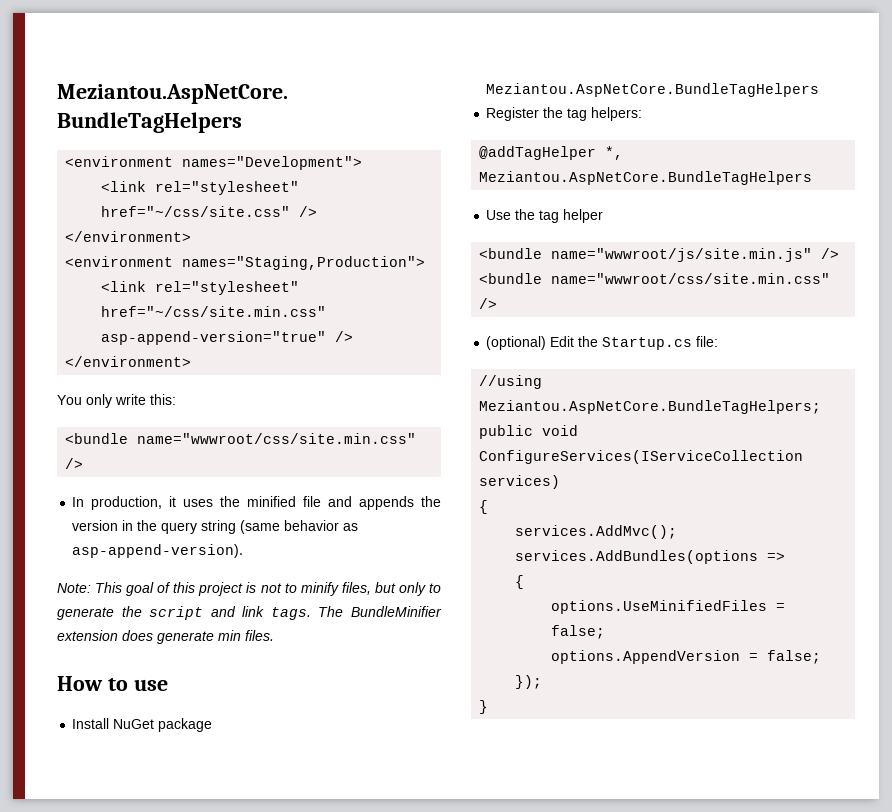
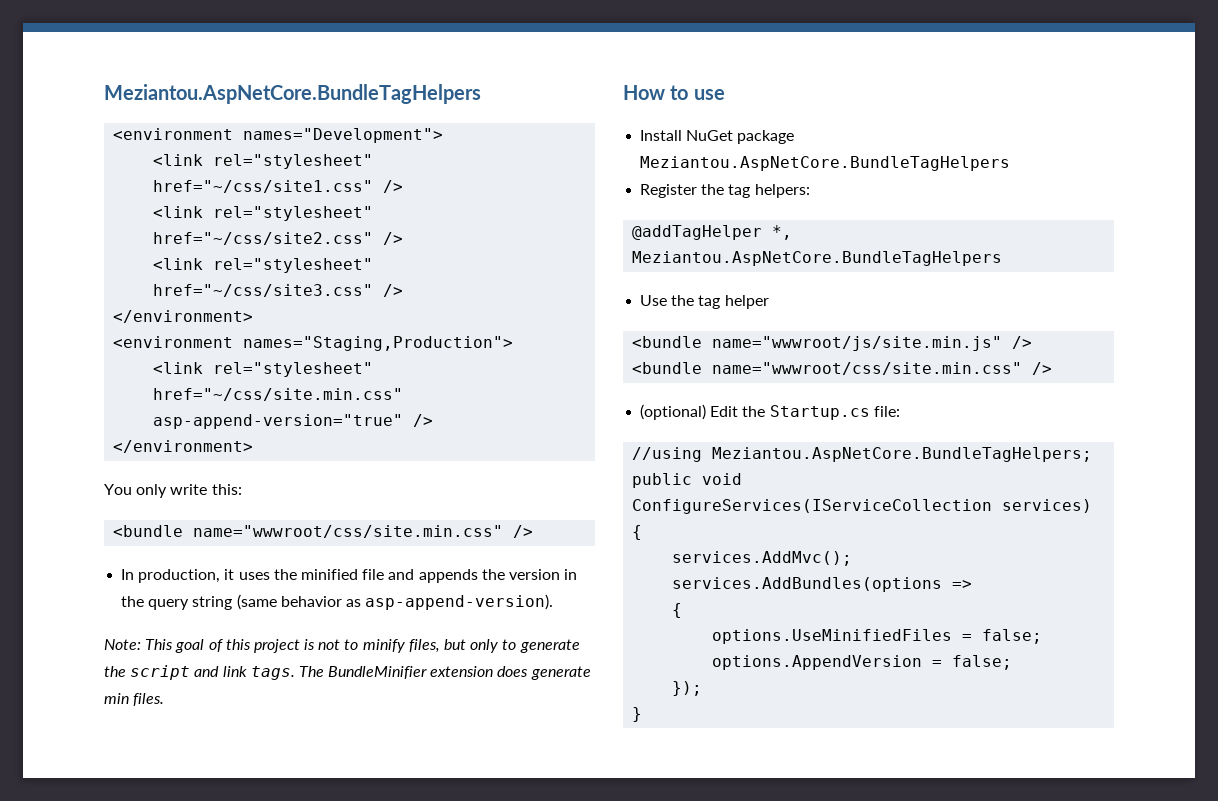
- <link rel="stylesheet" href="~/css/site.css" />
+ <link rel="stylesheet" href="~/css/site1.css" />
+ <link rel="stylesheet" href="~/css/site2.css" />
+ <link rel="stylesheet" href="~/css/site3.css" />

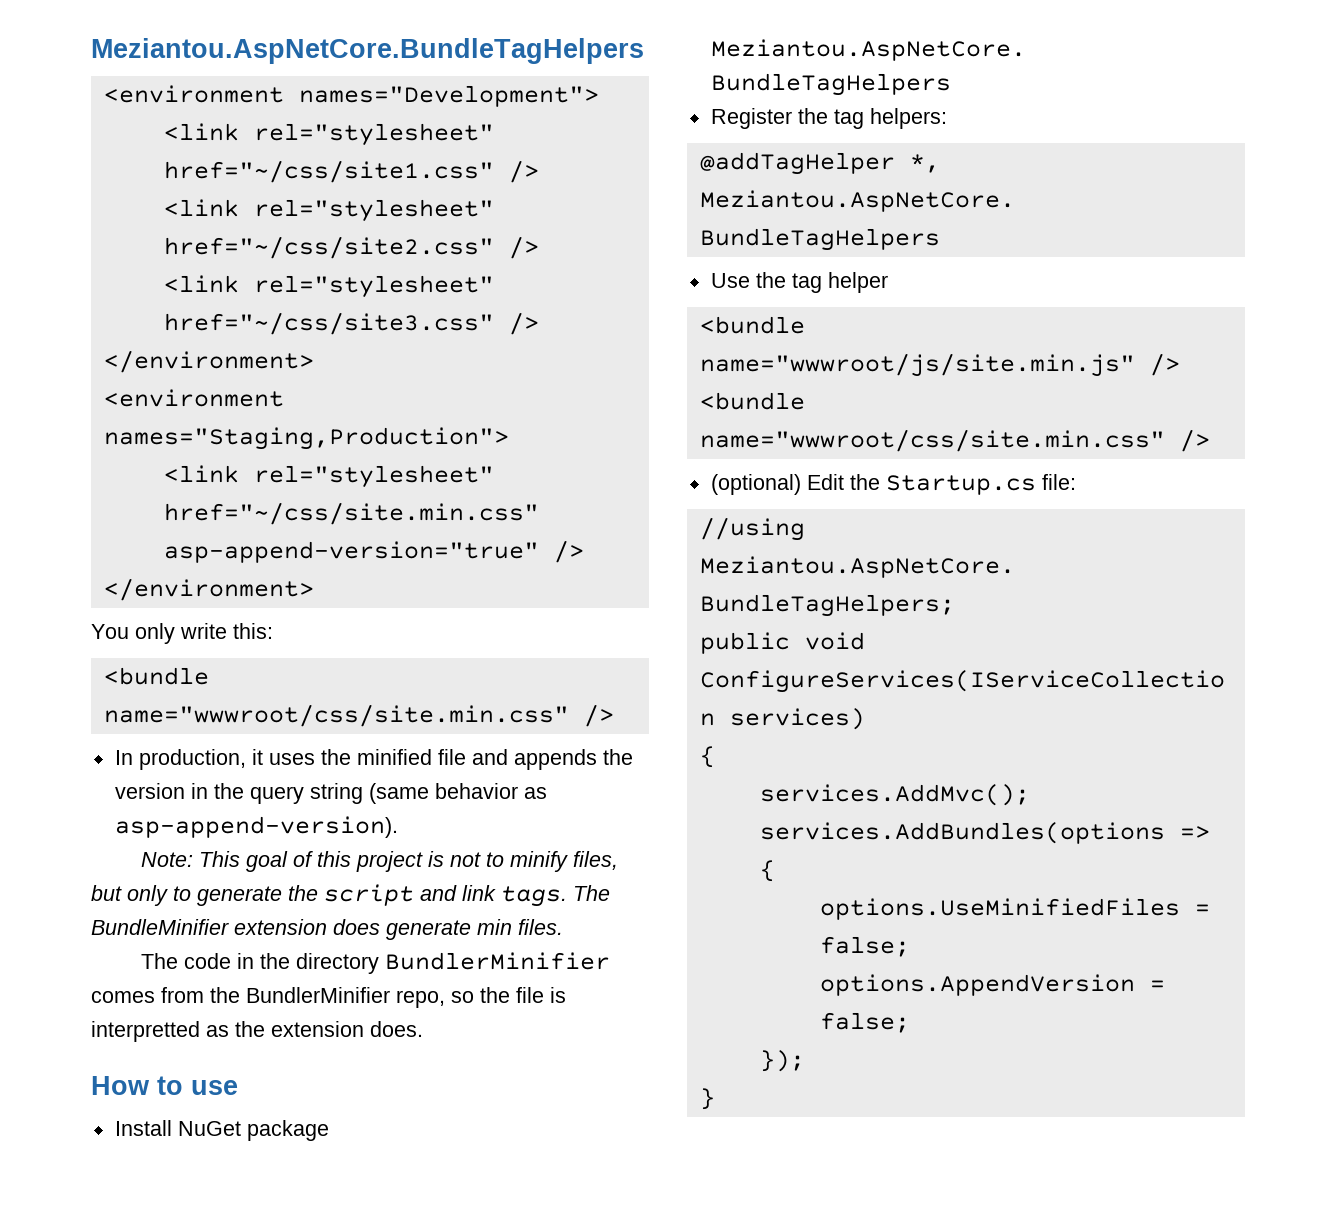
+ The code in the directory BundlerMinifier comes from the BundlerMinifier repo, so the file is interpretted as the extension does.

